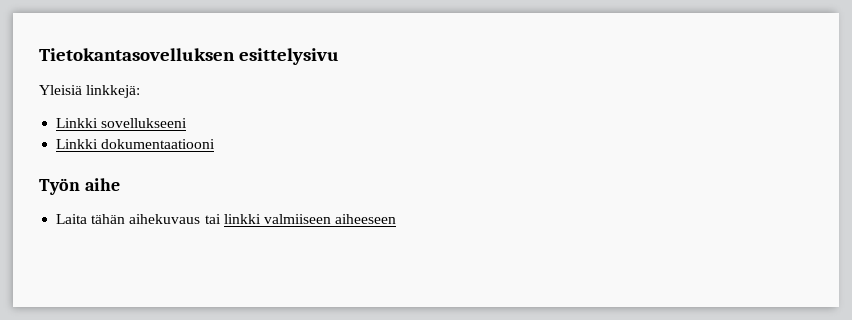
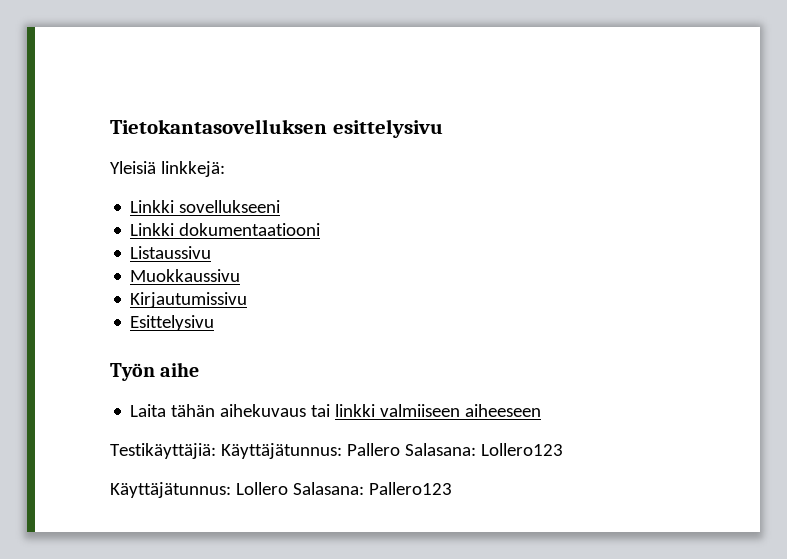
+ Listaussivu
+ Muokkaussivu
+ Kirjautumissivu
+ Esittelysivu
+ Testikäyttäjiä: Käyttäjätunnus: Pallero Salasana: Lollero123
+ Käyttäjätunnus: Lollero Salasana: Pallero123

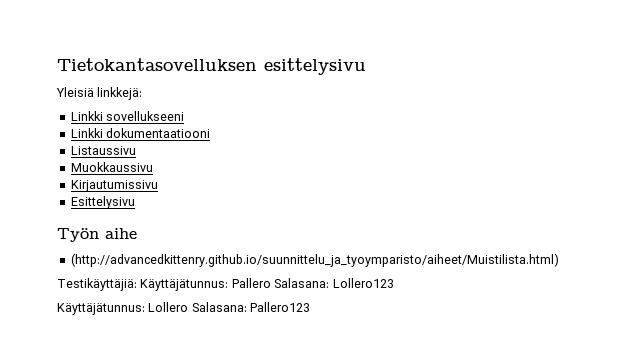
- Laita tähän aihekuvaus tai linkki valmiiseen aiheeseen
+ (http://advancedkittenry.github.io/suunnittelu_ja_tyoymparisto/aiheet/Muistilista.html)

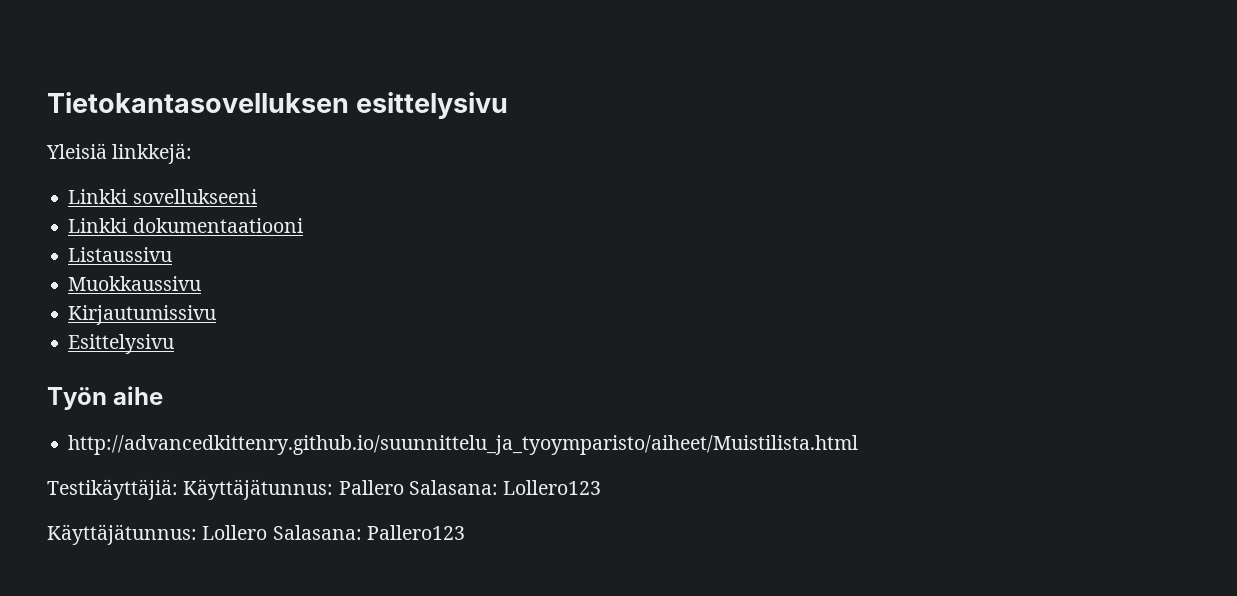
- (http://advancedkittenry.github.io/suunnittelu_ja_tyoymparisto/aiheet/Muistilista.html)
+ http://advancedkittenry.github.io/suunnittelu_ja_tyoymparisto/aiheet/Muistilista.html

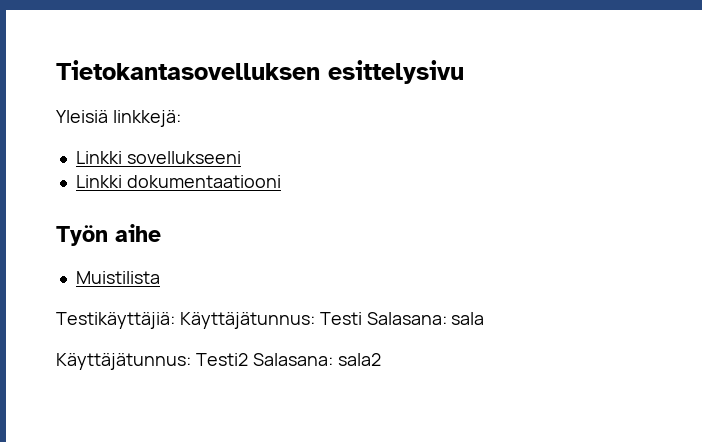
- Listaussivu
- Muokkaussivu
- Kirjautumissivu
- Esittelysivu
- http://advancedkittenry.github.io/suunnittelu_ja_tyoymparisto/aiheet/Muistilista.html
+ Muistilista
- Testikäyttäjiä: Käyttäjätunnus: Pallero Salasana: Lollero123
- Käyttäjätunnus: Lollero Salasana: Pallero123
+ Testikäyttäjiä: Käyttäjätunnus: Testi Salasana: sala
+ Käyttäjätunnus: Testi2 Salasana: sala2

